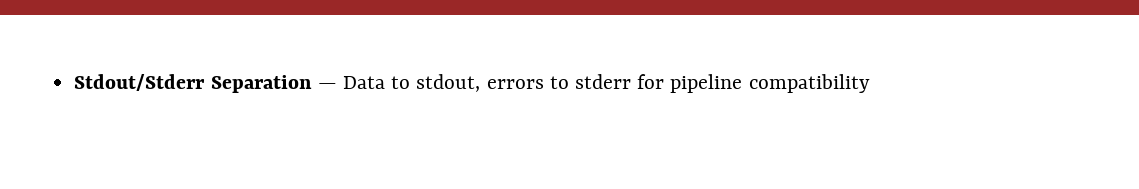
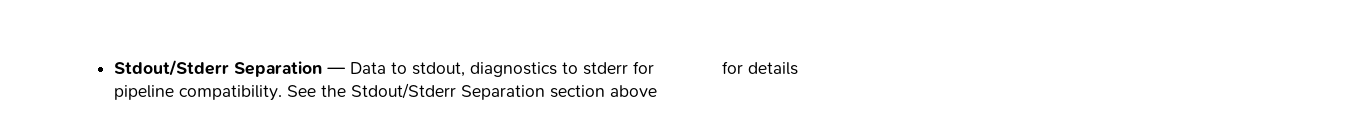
- Stdout/Stderr Separation — Data to stdout, errors to stderr for pipeline compatibility
+ Stdout/Stderr Separation — Data to stdout, diagnostics to stderr for pipeline compatibility. See the Stdout/Stderr Separation section above for details

